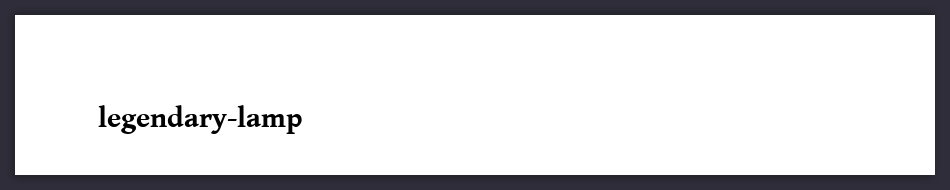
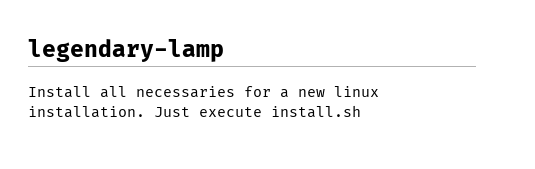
+ Install all necessaries for a new linux installation. Just execute install.sh

